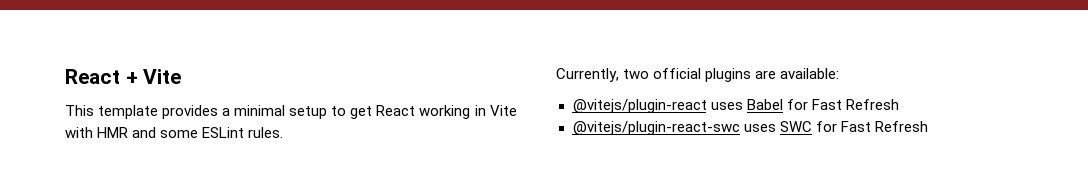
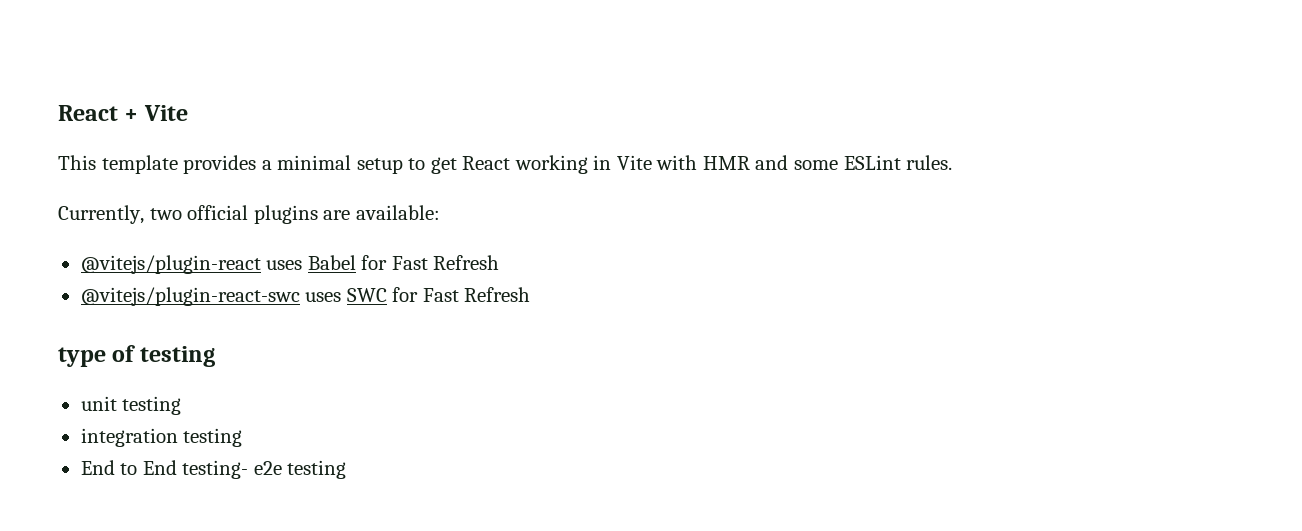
+ type of testing
+ unit testing
+ integration testing
+ End to End testing- e2e testing

